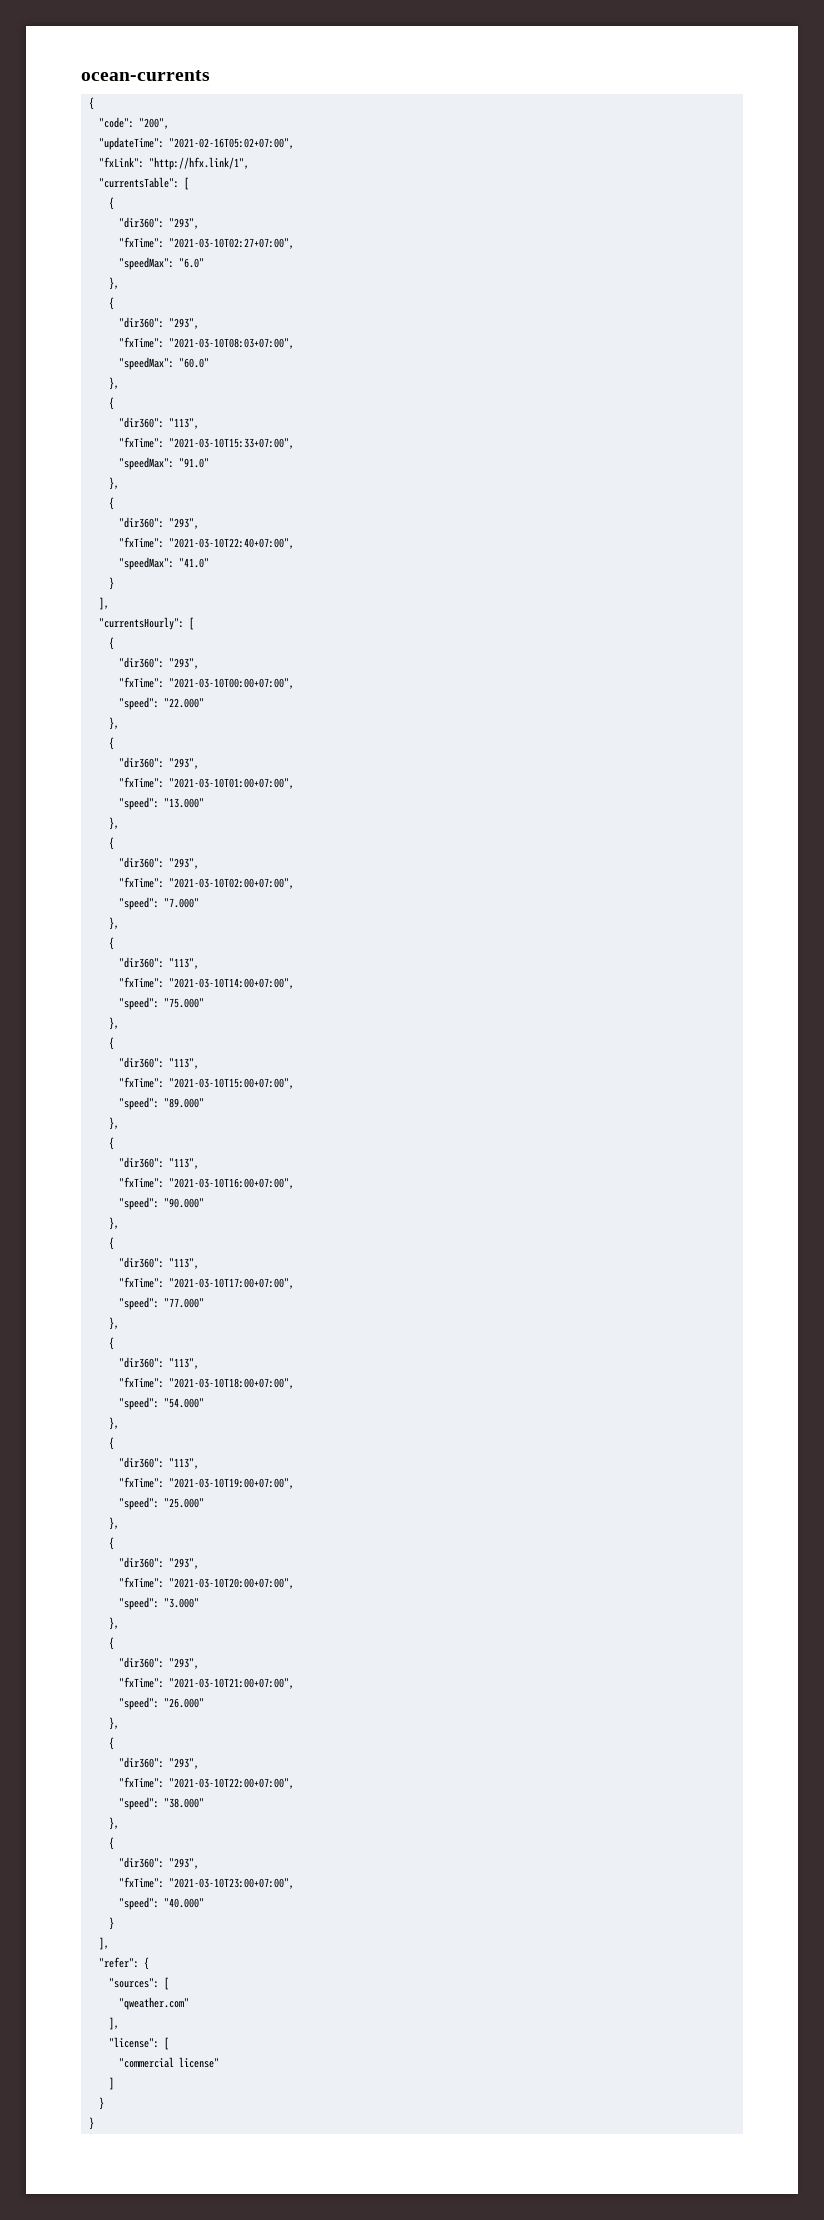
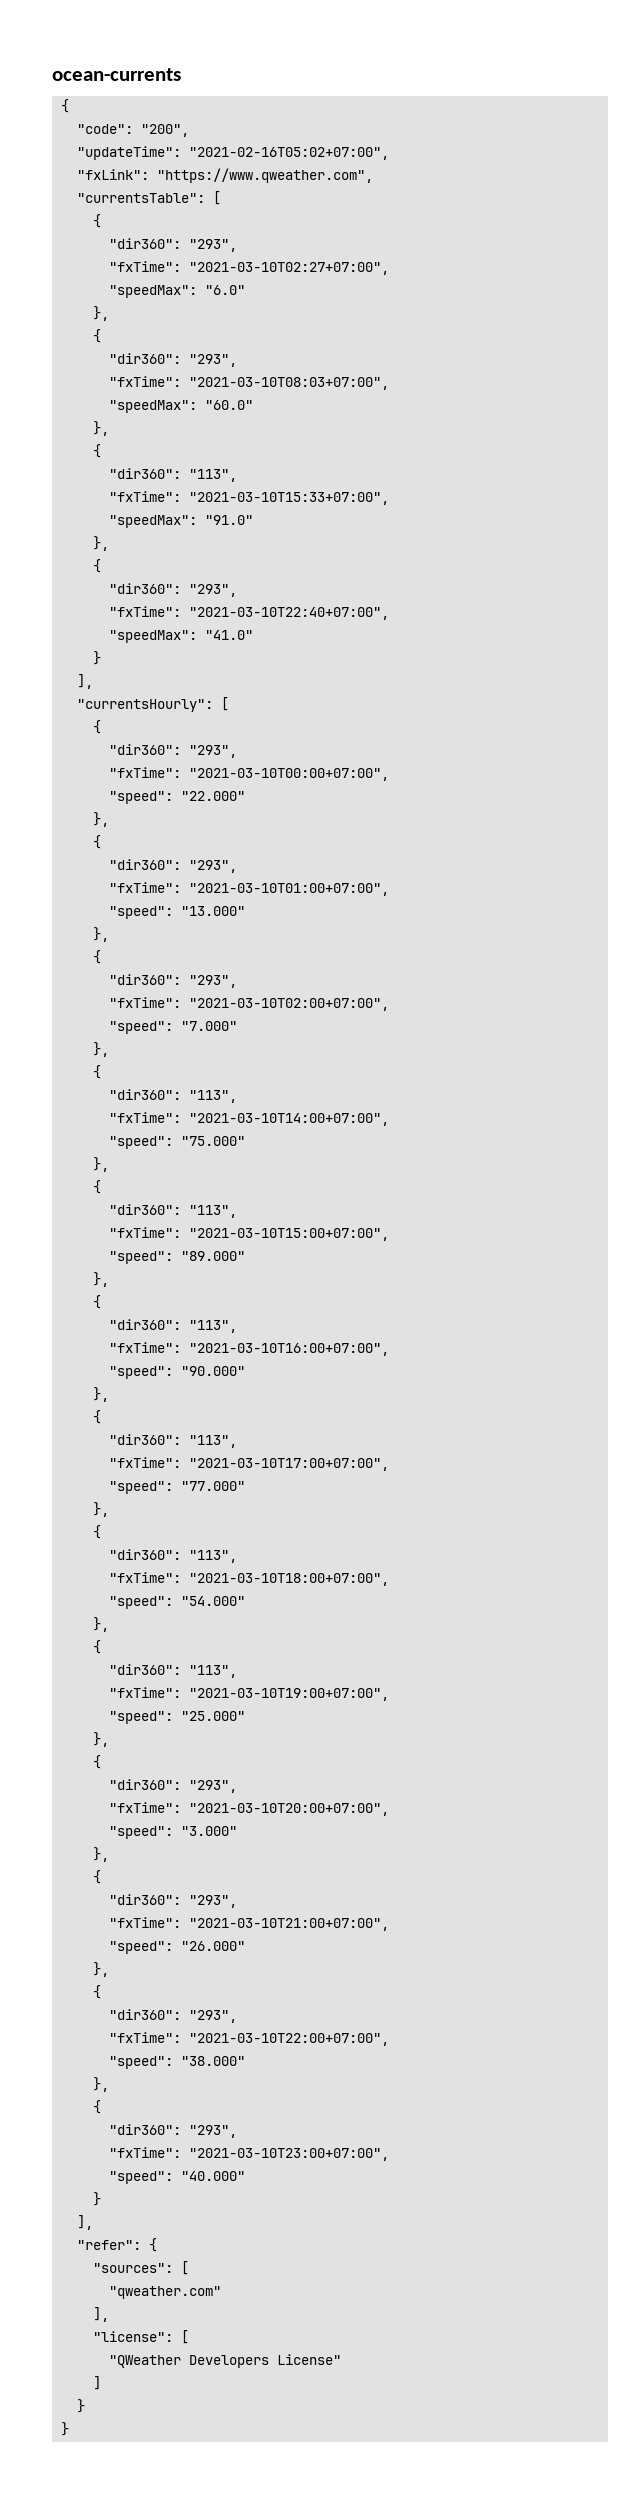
- "fxLink": "http://hfx.link/1",
+ "fxLink": "https://www.qweather.com",
- "commercial license"
+ "QWeather Developers License"

